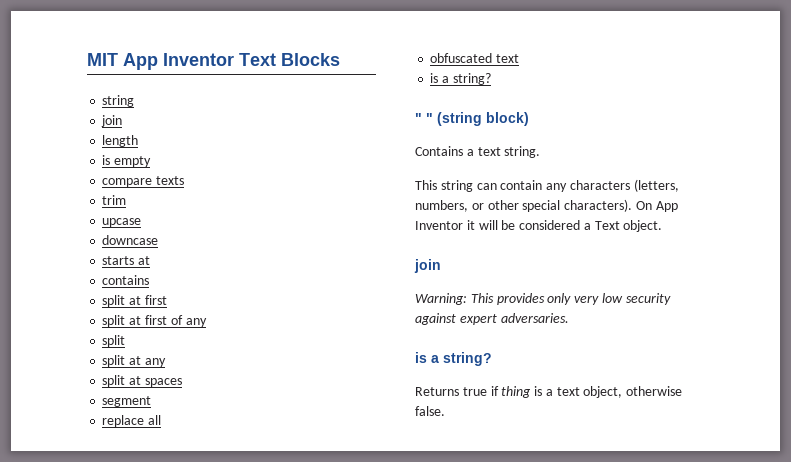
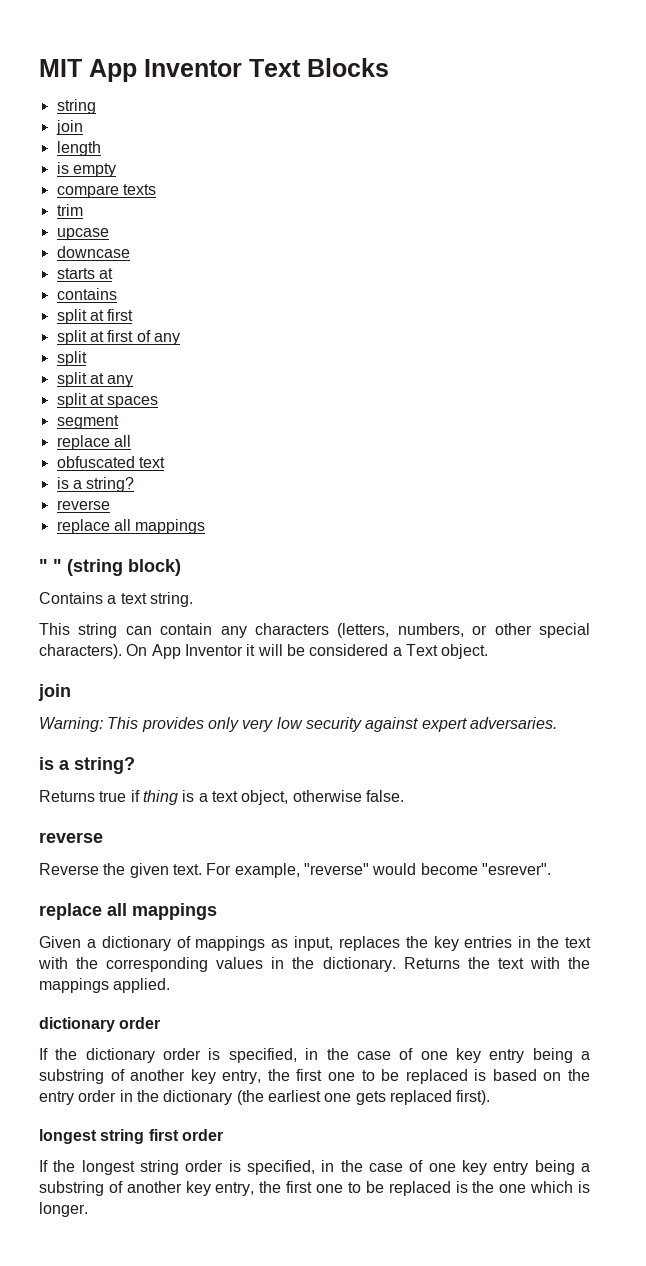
  obfuscated text
  is a string?
+ reverse
+ replace all mappings
  Returns true if thing is a text object, otherwise false.
+ reverse
+ Reverse the given text. For example, "reverse" would become "esrever".
+ replace all mappings
+ Given a dictionary of mappings as input, replaces the key entries in the text with the corresponding values in the dictionary. Returns the text with the mappings applied.
+ dictionary order
+ If the dictionary order is specified, in the case of one key entry being a substring of another key entry, the first one to be replaced is based on the entry order in the dictionary (the earliest one gets replaced first).
+ longest string first order
+ If the longest string order is specified, in the case of one key entry being a substring of another key entry, the first one to be replaced is the one which is longer.

